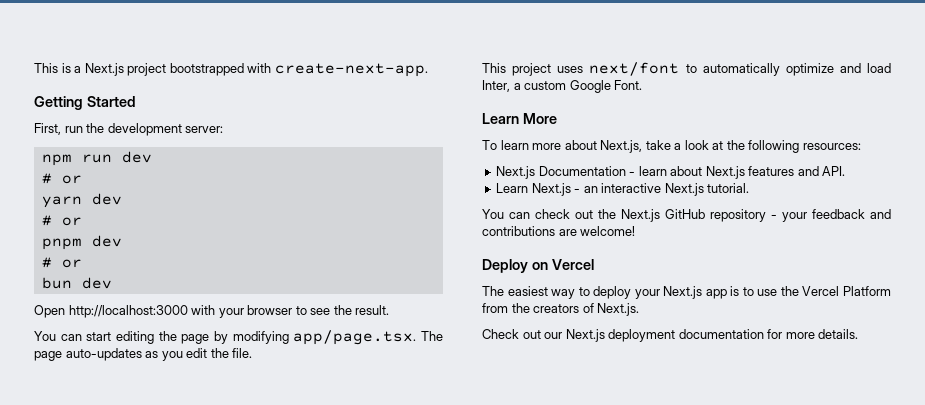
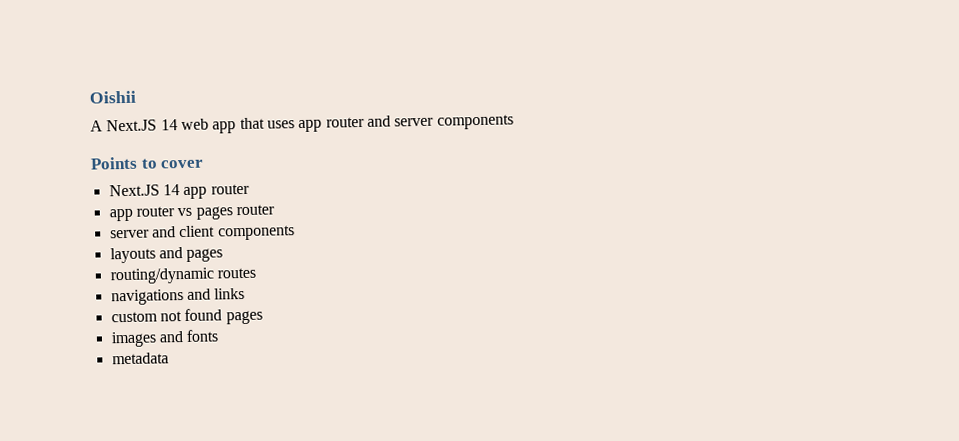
- This is a Next.js project bootstrapped with create-next-app.
- Getting Started
- First, run the development server:
- npm run dev
- # or
- yarn dev
- # or
- pnpm dev
- # or
- bun dev
- Open http://localhost:3000 with your browser to see the result.
- You can start editing the page by modifying app/page.tsx. The page auto-updates as you edit the file.
- This project uses next/font to automatically optimize and load Inter, a custom Google Font.
- Learn More
- To learn more about Next.js, take a look at the following resources:
- Next.js Documentation - learn about Next.js features and API.
- Learn Next.js - an interactive Next.js tutorial.
- You can check out the Next.js GitHub repository - your feedback and contributions are welcome!
- Deploy on Vercel
- The easiest way to deploy your Next.js app is to use the Vercel Platform from the creators of Next.js.
- Check out our Next.js deployment documentation for more details.
+ Oishii
+ A Next.JS 14 web app that uses app router and server components
+ Points to cover
+ Next.JS 14 app router
+ app router vs pages router
+ server and client components
+ layouts and pages
+ routing/dynamic routes
+ navigations and links
+ custom not found pages
+ images and fonts
+ metadata

